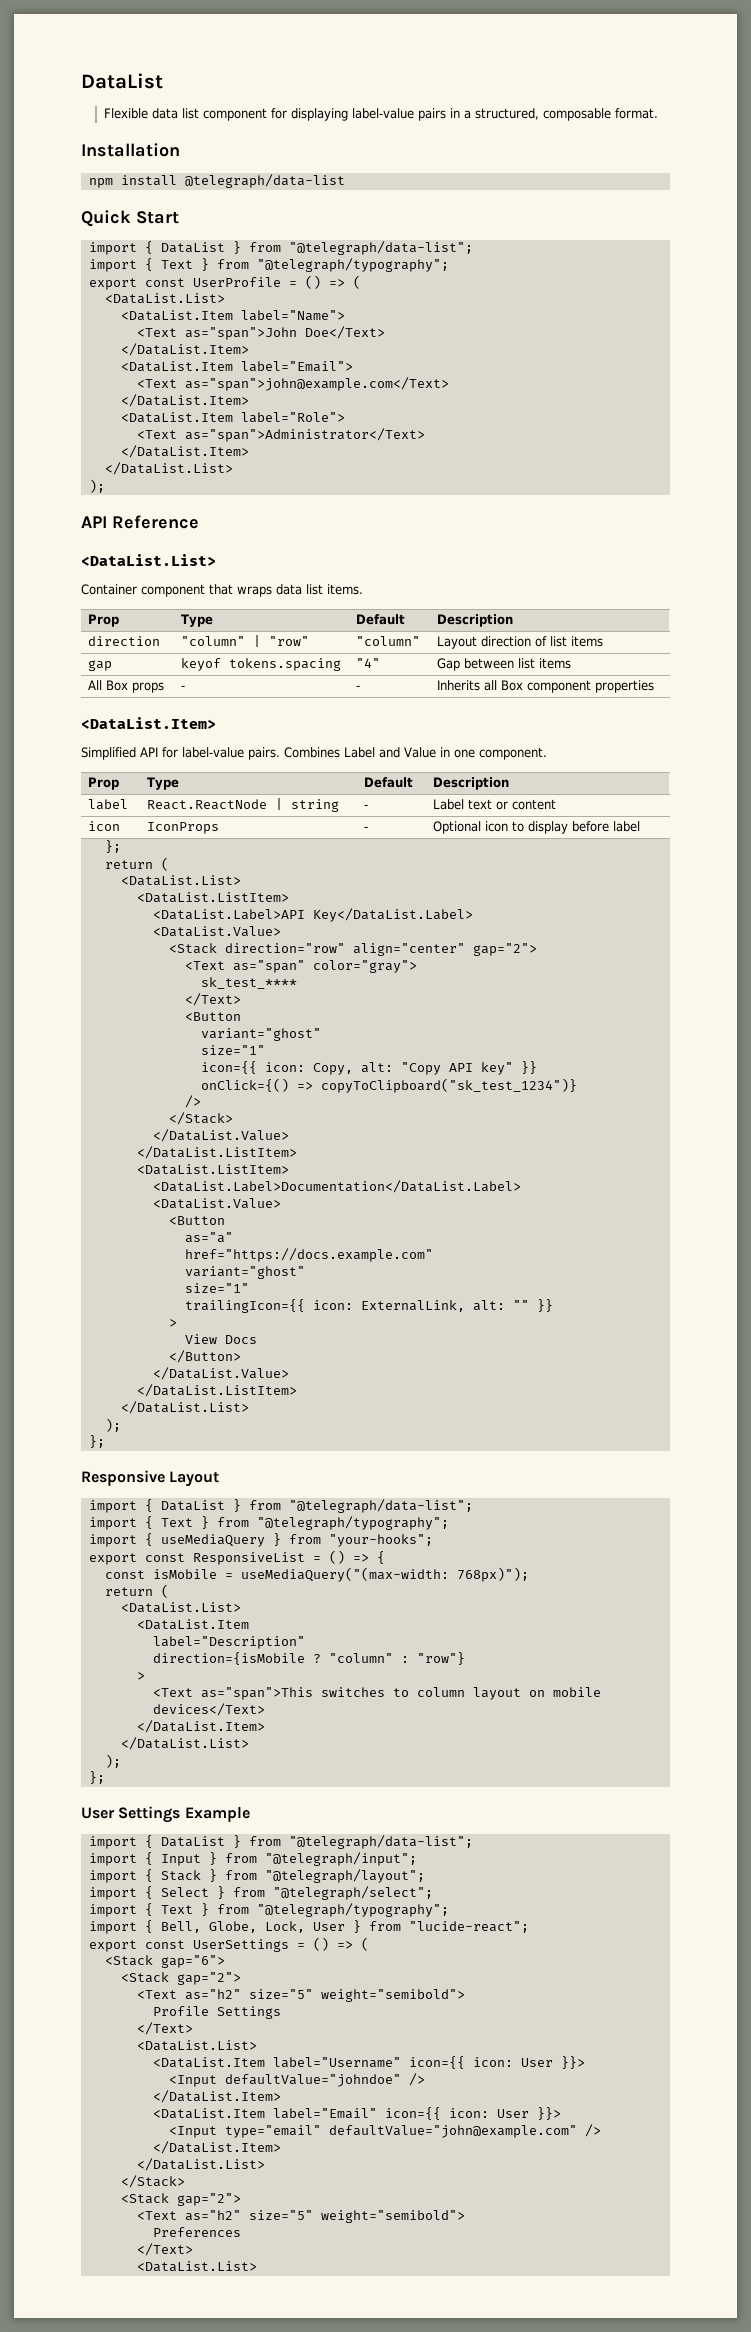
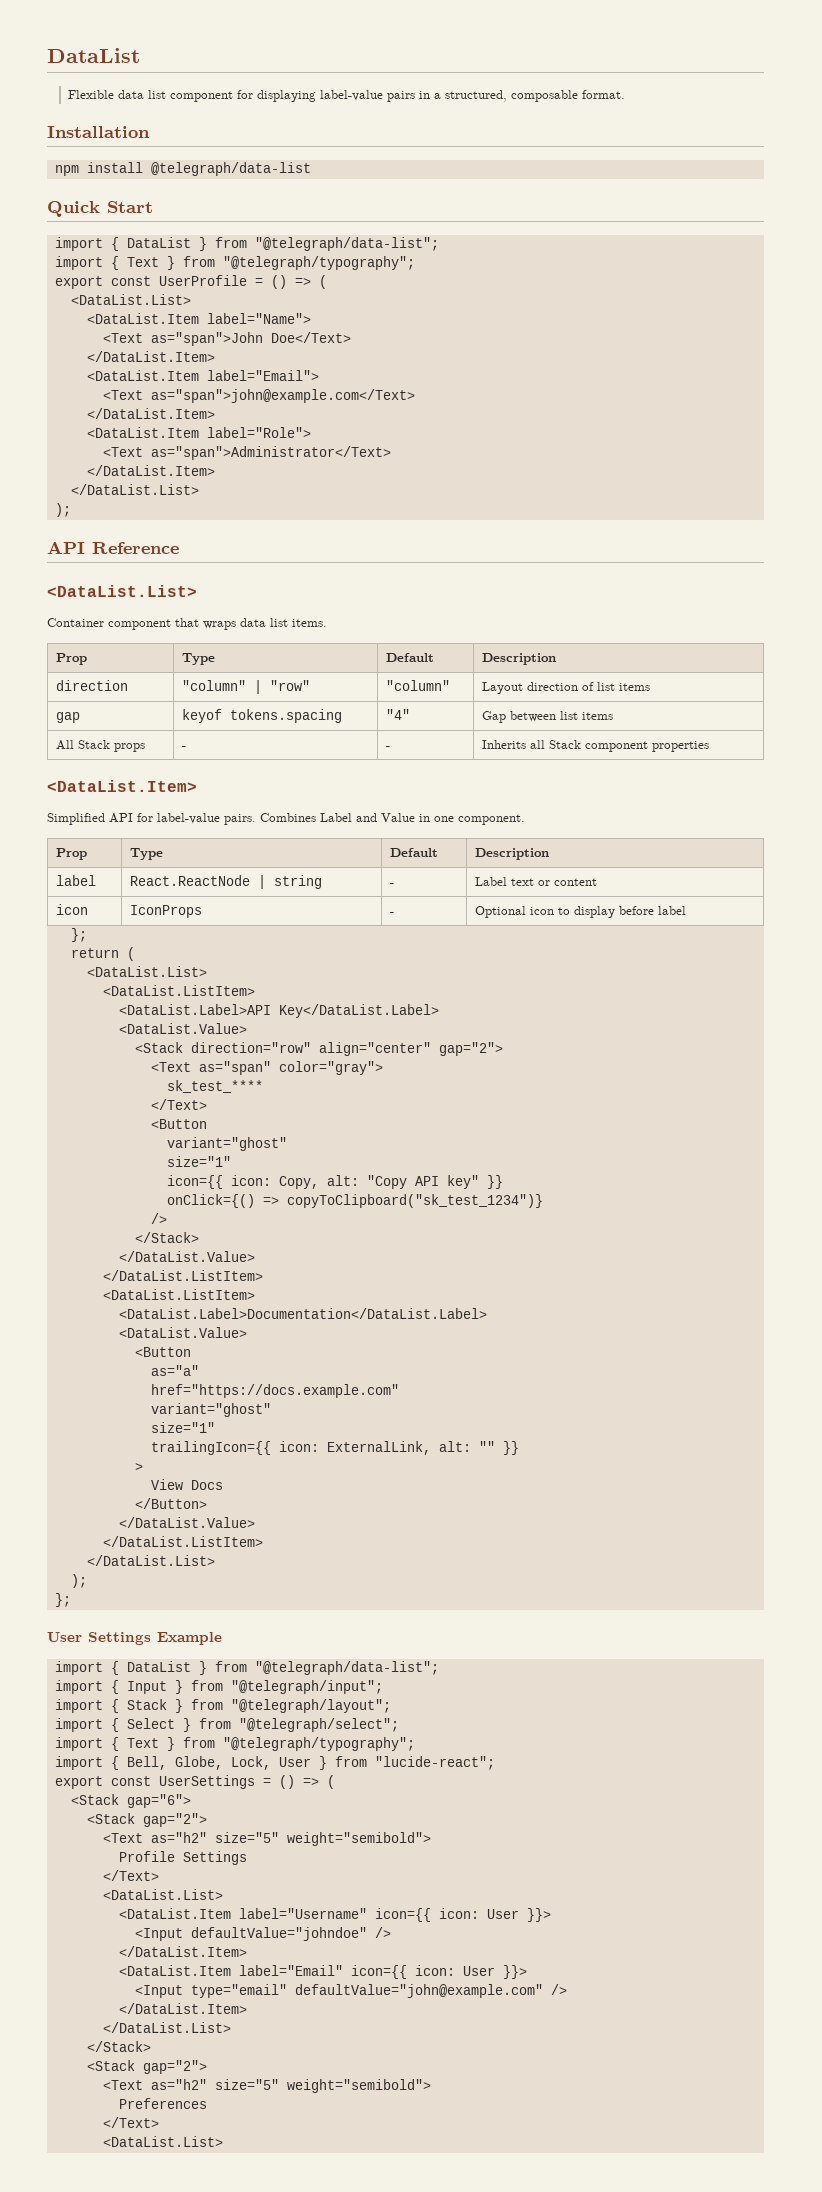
- All Box props | - | - | Inherits all Box component properties
+ All Stack props | - | - | Inherits all Stack component properties
- Responsive Layout
- import { DataList } from "@telegraph/data-list";
- import { Text } from "@telegraph/typography";
- import { useMediaQuery } from "your-hooks";
- export const ResponsiveList = () => {
- const isMobile = useMediaQuery("(max-width: 768px)");
- return (
- <DataList.List>
- <DataList.Item
- label="Description"
- direction={isMobile ? "column" : "row"}
- >
- <Text as="span">This switches to column layout on mobile devices</Text>
- </DataList.Item>
- </DataList.List>
- );
- };

